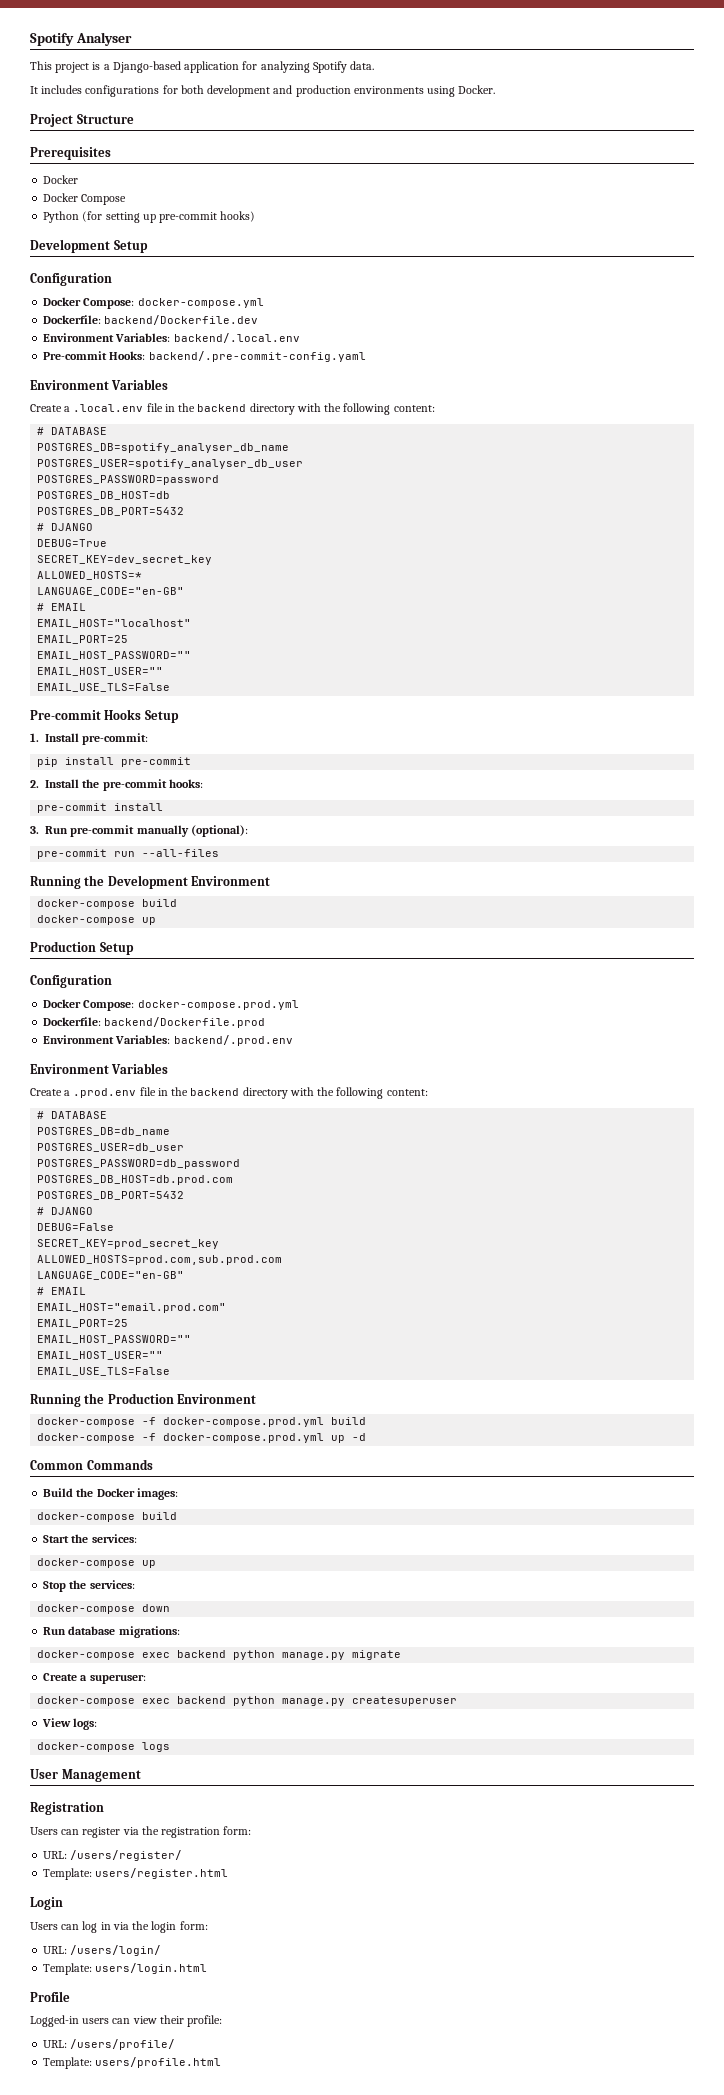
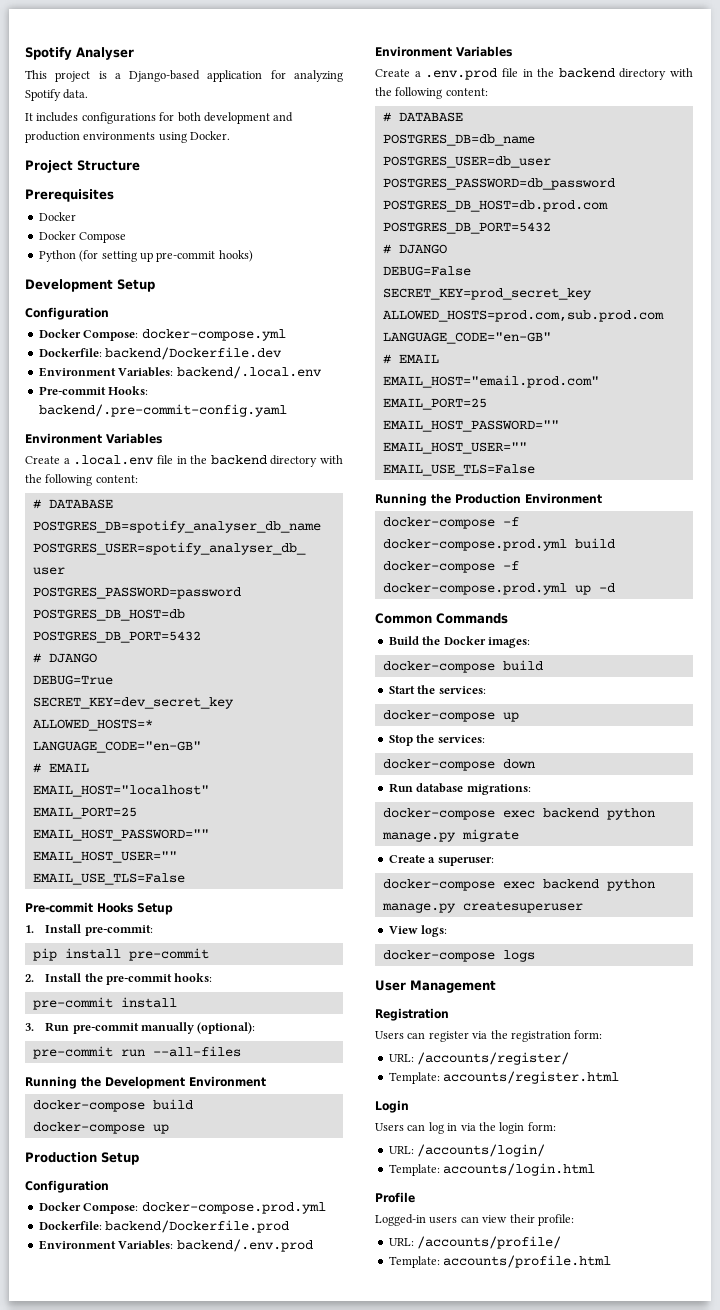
- Environment Variables: backend/.prod.env
+ Environment Variables: backend/.env.prod
  Environment Variables
- Create a .prod.env file in the backend directory with the following content:
+ Create a .env.prod file in the backend directory with the following content:
- URL: /users/register/
- Template: users/register.html
+ URL: /accounts/register/
+ Template: accounts/register.html
- URL: /users/login/
- Template: users/login.html
+ URL: /accounts/login/
+ Template: accounts/login.html
- URL: /users/profile/
- Template: users/profile.html
+ URL: /accounts/profile/
+ Template: accounts/profile.html

